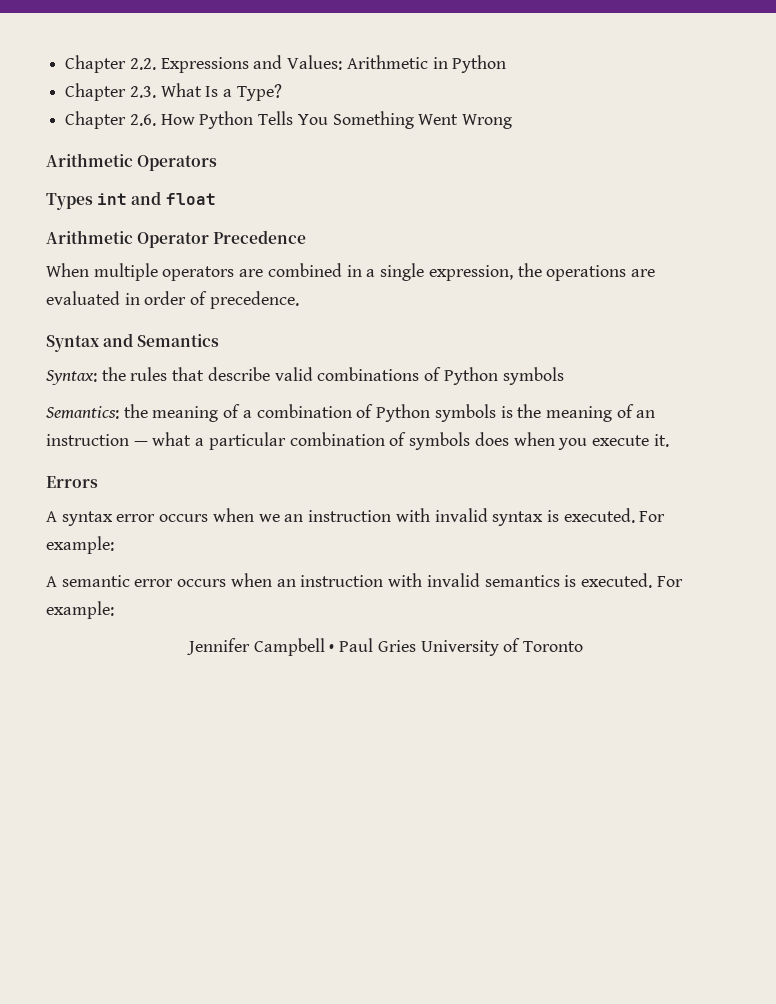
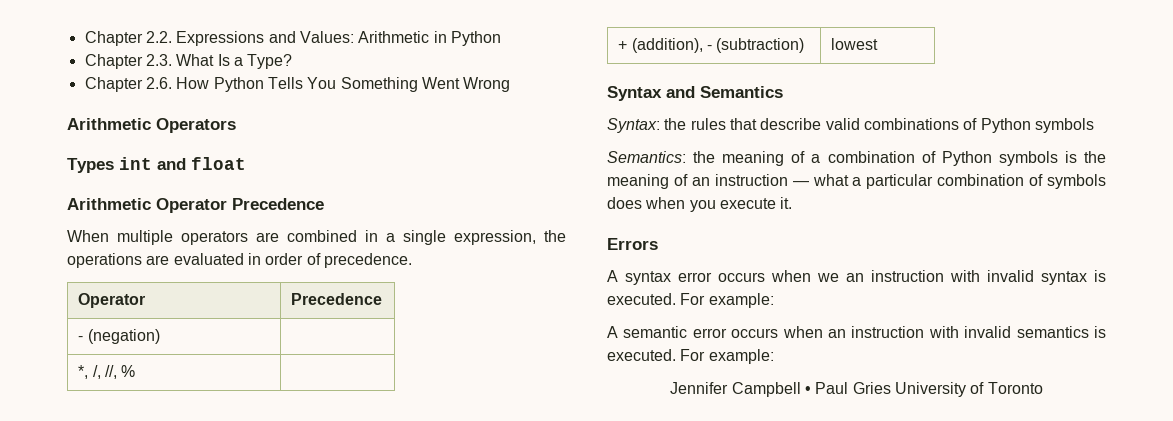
+ Operator | Precedence
+ - (negation) |
+ *, /, //, % |
+ + (addition), - (subtraction) | lowest

